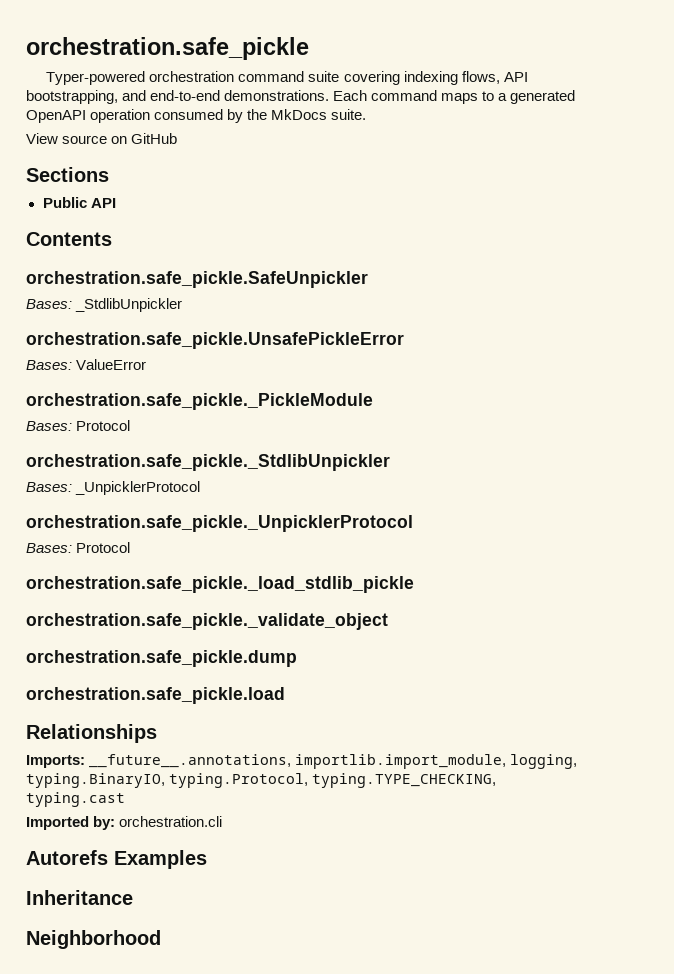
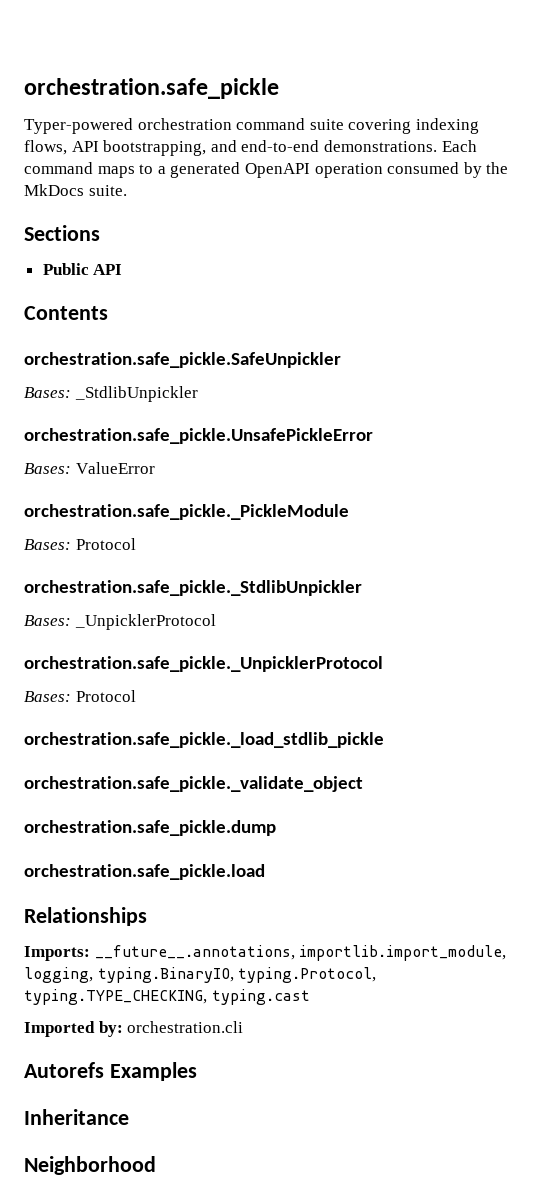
- View source on GitHub

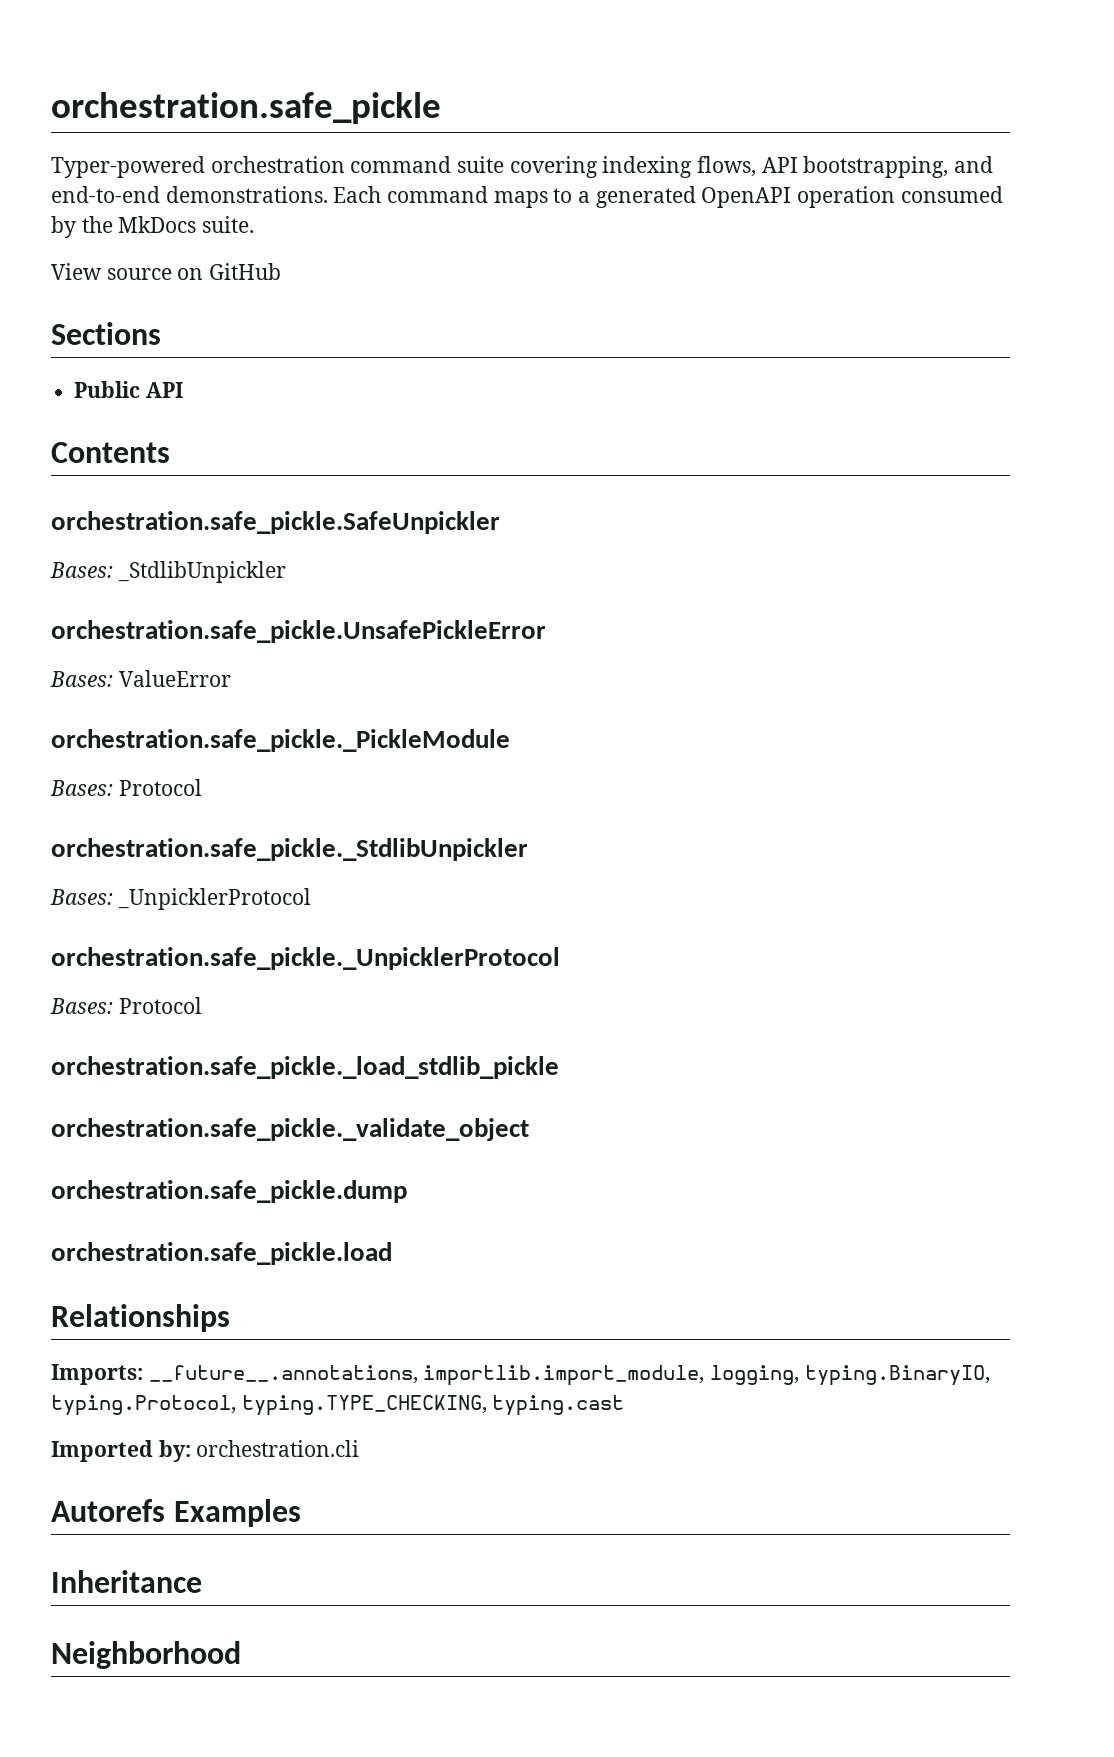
+ View source on GitHub

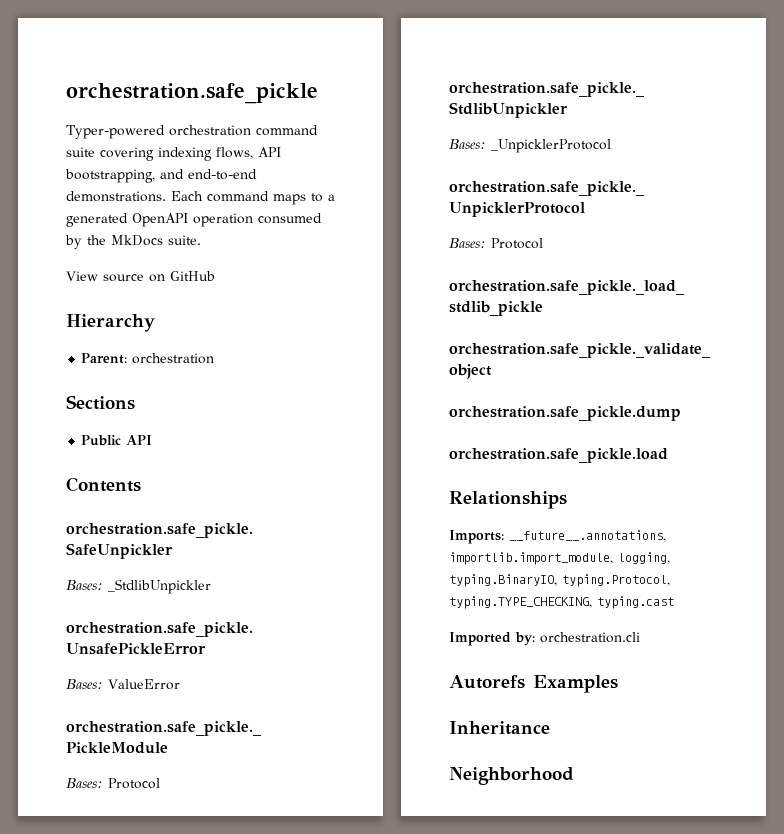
+ Hierarchy
+ Parent: orchestration

